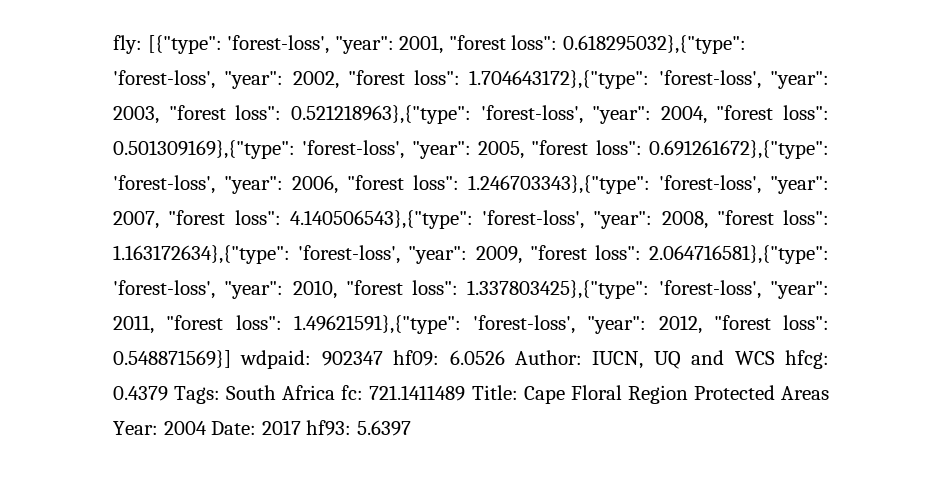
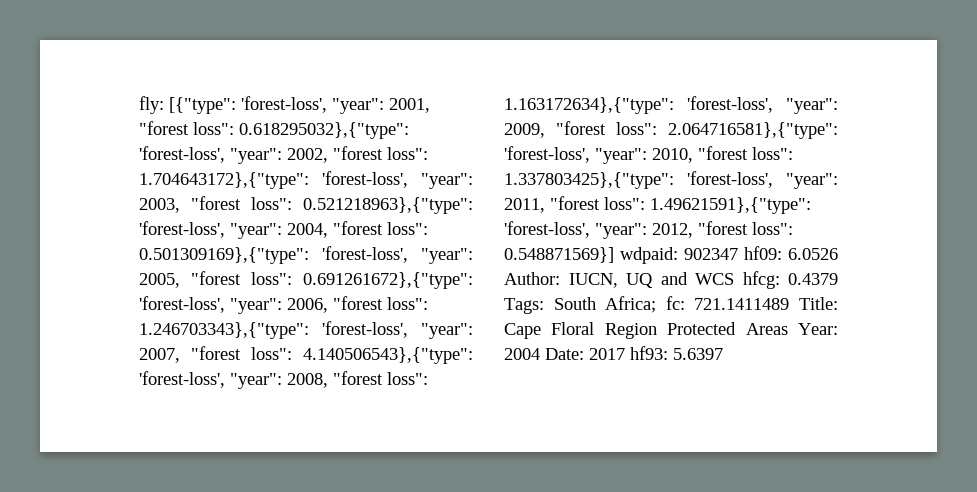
- South Africa fc:
+ South Africa; fc:

